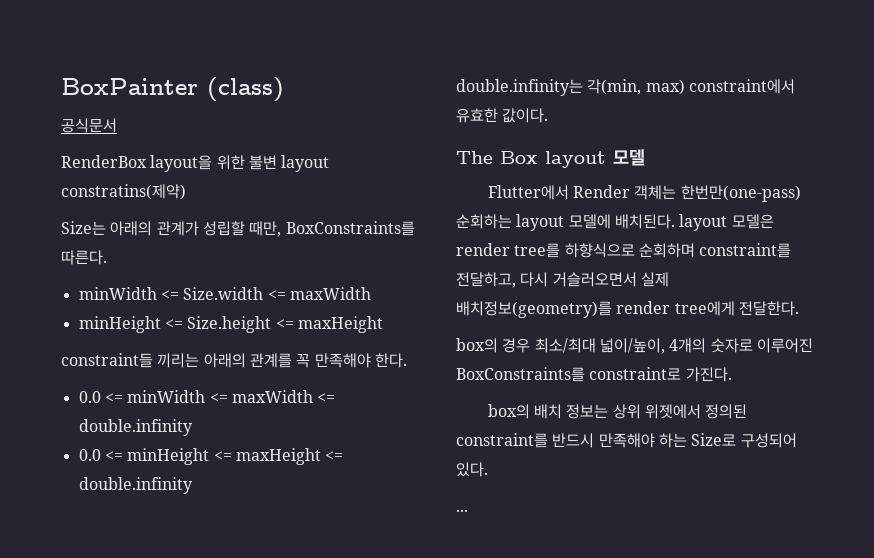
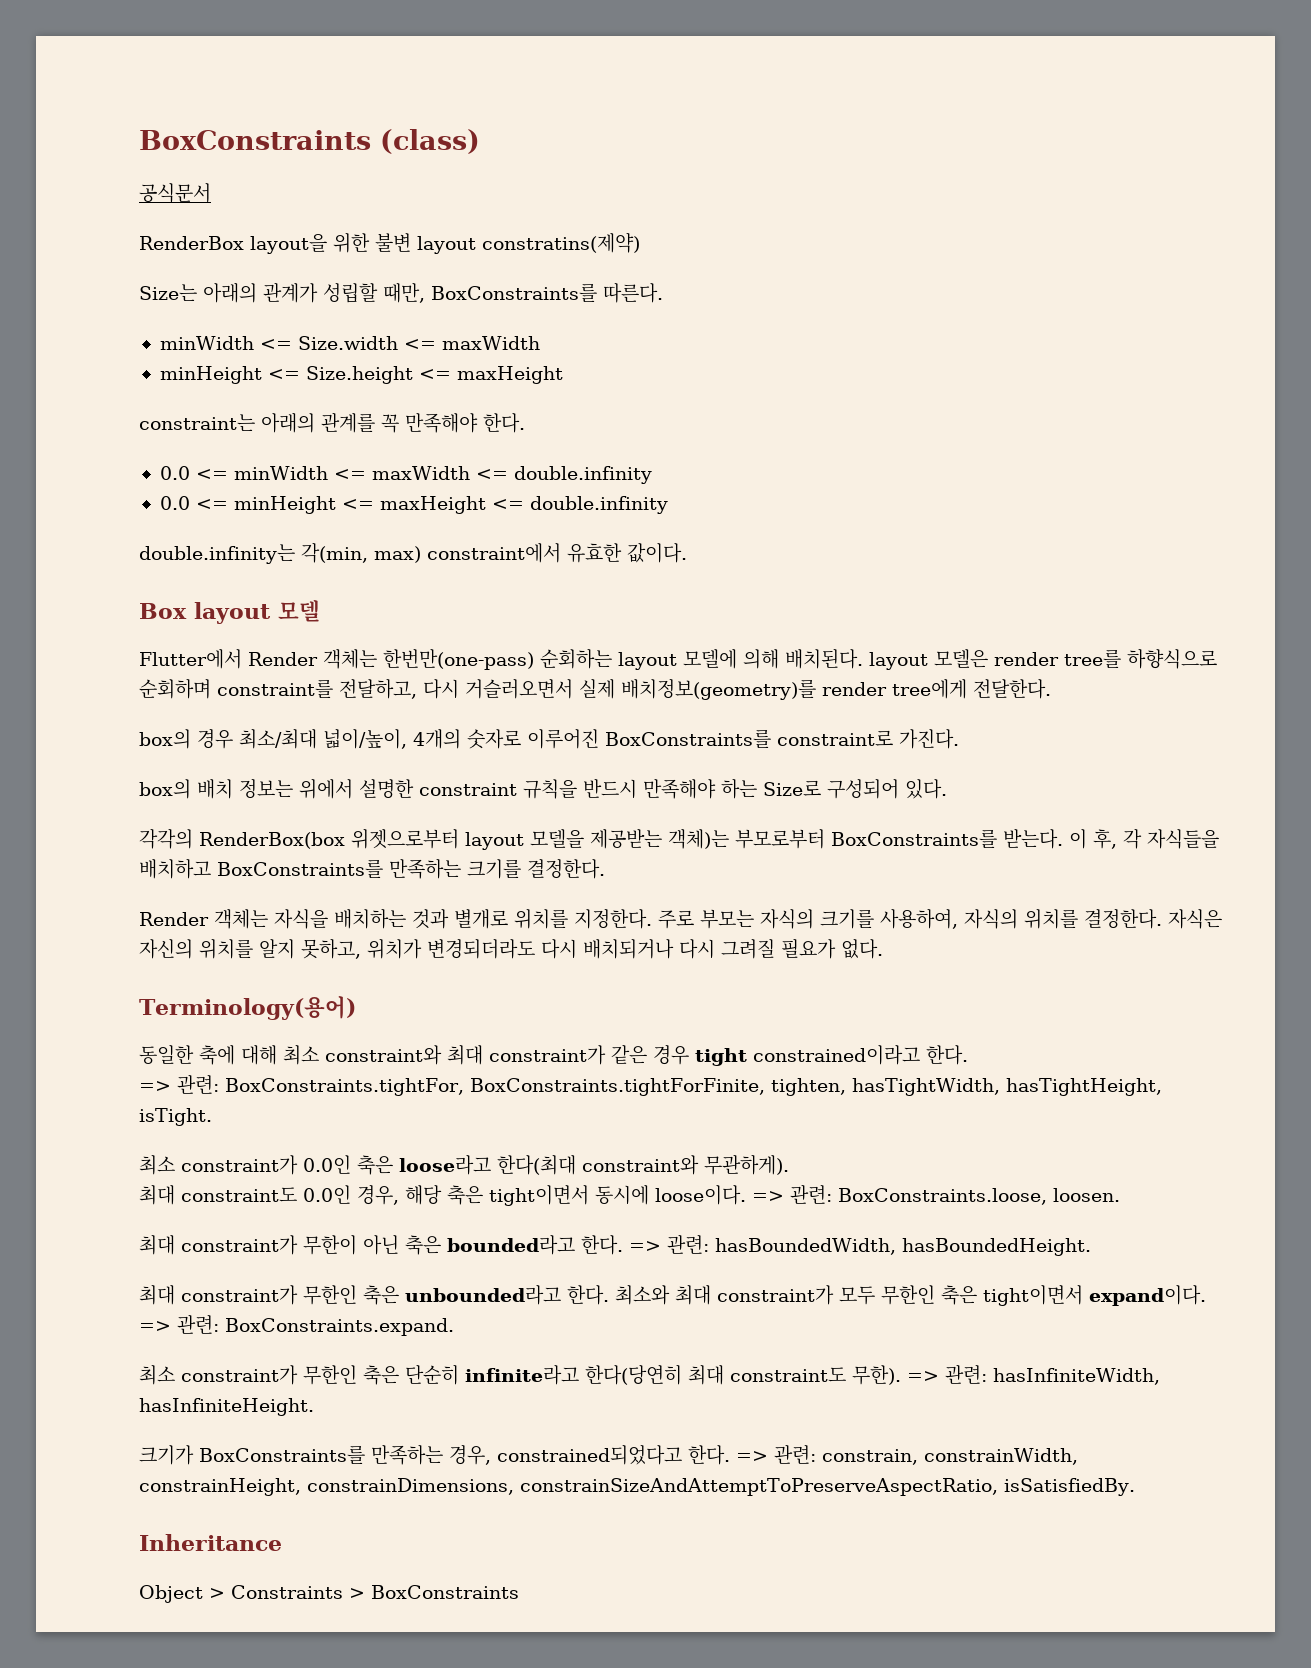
- BoxPainter (class)
+ BoxConstraints (class)
- constraint들 끼리는 아래의 관계를 꼭 만족해야 한다.
+ constraint는 아래의 관계를 꼭 만족해야 한다.
- The Box layout 모델
+ Box layout 모델
- Flutter에서 Render 객체는 한번만(one-pass) 순회하는 layout 모델에 배치된다. layout 모델은 render tree를 하향식으로 순회하며 constraint를 전달하고, 다시 거슬러오면서 실제 배치정보(geometry)를 render tree에게 전달한다.
+ Flutter에서 Render 객체는 한번만(one-pass) 순회하는 layout 모델에 의해 배치된다. layout 모델은 render tree를 하향식으로 순회하며 constraint를 전달하고, 다시 거슬러오면서 실제 배치정보(geometry)를 render tree에게 전달한다.
- box의 배치 정보는 상위 위젯에서 정의된 constraint를 반드시 만족해야 하는 Size로 구성되어 있다.
+ box의 배치 정보는 위에서 설명한 constraint 규칙을 반드시 만족해야 하는 Size로 구성되어 있다.
- ...
+ 각각의 RenderBox(box 위젯으로부터 layout 모델을 제공받는 객체)는 부모로부터 BoxConstraints를 받는다. 이 후, 각 자식들을 배치하고 BoxConstraints를 만족하는 크기를 결정한다.
+ Render 객체는 자식을 배치하는 것과 별개로 위치를 지정한다. 주로 부모는 자식의 크기를 사용하여, 자식의 위치를 결정한다. 자식은 자신의 위치를 알지 못하고, 위치가 변경되더라도 다시 배치되거나 다시 그려질 필요가 없다.
+ Terminology(용어)
+ 동일한 축에 대해 최소 constraint와 최대 constraint가 같은 경우 tight constrained이라고 한다.
+ => 관련: BoxConstraints.tightFor, BoxConstraints.tightForFinite, tighten, hasTightWidth, hasTightHeight, isTight.
+ 최소 constraint가 0.0인 축은 loose라고 한다(최대 constraint와 무관하게).
+ 최대 constraint도 0.0인 경우, 해당 축은 tight이면서 동시에 loose이다. => 관련: BoxConstraints.loose, loosen.
+ 최대 constraint가 무한이 아닌 축은 bounded라고 한다. => 관련: hasBoundedWidth, hasBoundedHeight.
+ 최대 constraint가 무한인 축은 unbounded라고 한다. 최소와 최대 constraint가 모두 무한인 축은 tight이면서 expand이다. => 관련: BoxConstraints.expand.
+ 최소 constraint가 무한인 축은 단순히 infinite라고 한다(당연히 최대 constraint도 무한). => 관련: hasInfiniteWidth, hasInfiniteHeight.
+ 크기가 BoxConstraints를 만족하는 경우, constrained되었다고 한다. => 관련: constrain, constrainWidth, constrainHeight, constrainDimensions, constrainSizeAndAttemptToPreserveAspectRatio, isSatisfiedBy.
+ Inheritance
+ Object > Constraints > BoxConstraints

